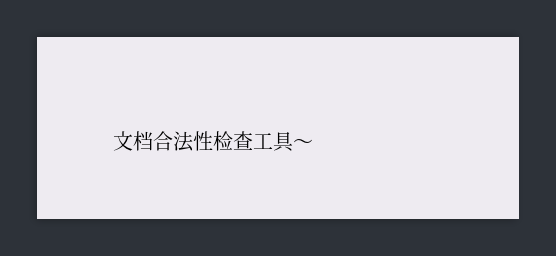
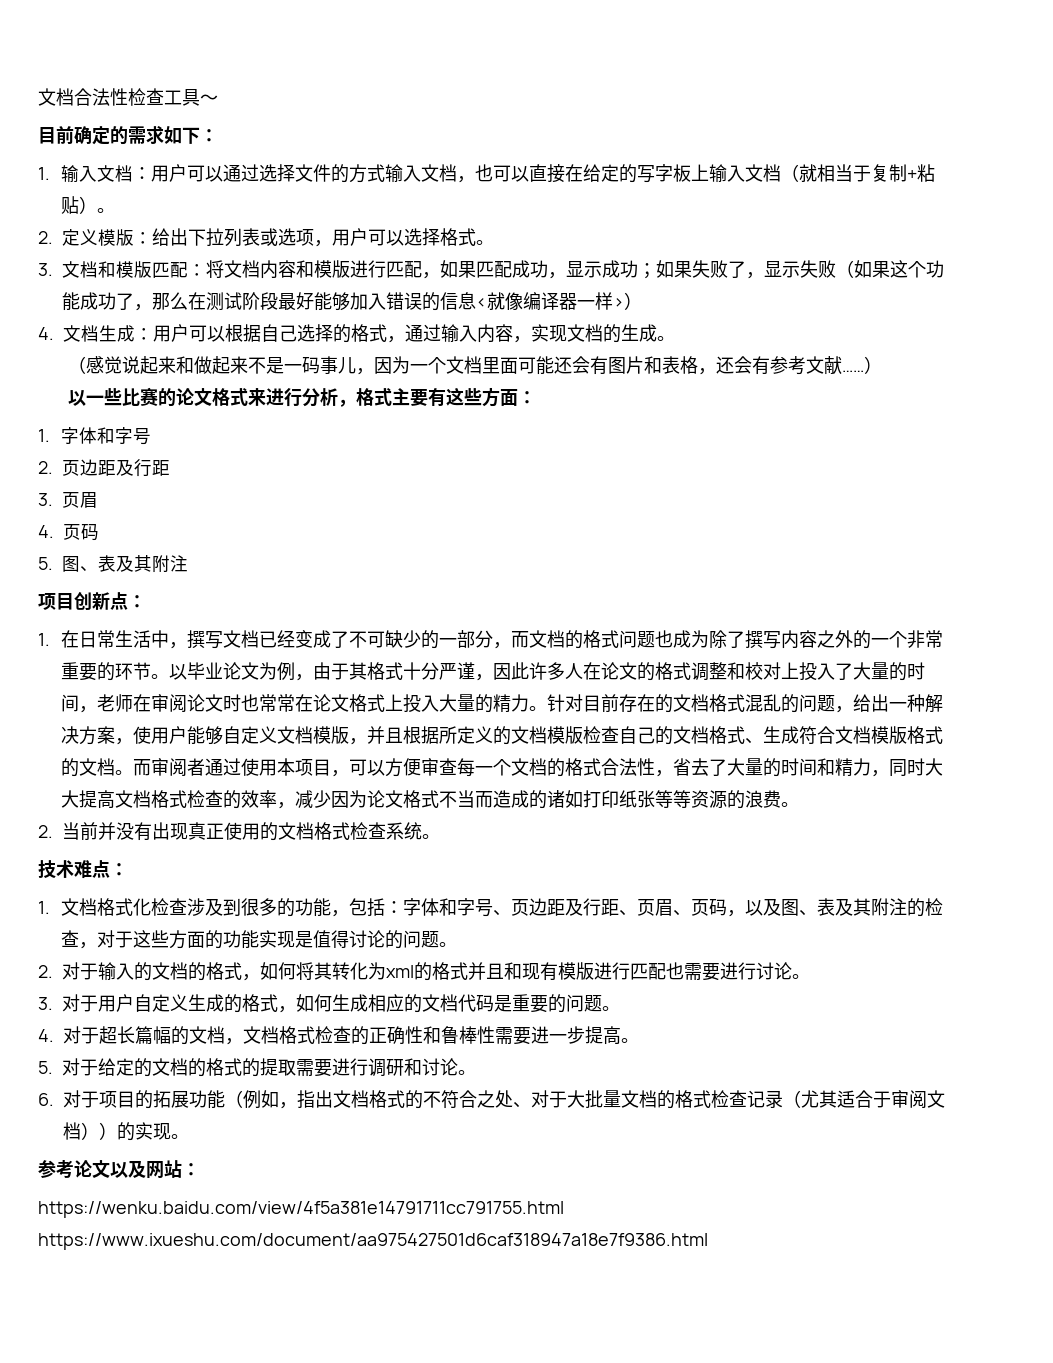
+ 目前确定的需求如下：
+ 1.输入文档：用户可以通过选择文件的方式输入文档，也可以直接在给定的写字板上输入文档（就相当于复制+粘贴）。
+ 2.定义模版：给出下拉列表或选项，用户可以选择格式。
+ 3.文档和模版匹配：将文档内容和模版进行匹配，如果匹配成功，显示成功；如果失败了，显示失败（如果这个功能成功了，那么在测试阶段最好能够加入错误的信息<就像编译器一样>）
+ 4.文档生成：用户可以根据自己选择的格式，通过输入内容，实现文档的生成。
+ （感觉说起来和做起来不是一码事儿，因为一个文档里面可能还会有图片和表格，还会有参考文献……）
+ 以一些比赛的论文格式来进行分析，格式主要有这些方面：
+ 1.字体和字号
+ 2.页边距及行距
+ 3.页眉
+ 4.页码
+ 5.图、表及其附注
+ 项目创新点：
+ 1.在日常生活中，撰写文档已经变成了不可缺少的一部分，而文档的格式问题也成为除了撰写内容之外的一个非常重要的环节。以毕业论文为例，由于其格式十分严谨，因此许多人在论文的格式调整和校对上投入了大量的时间，老师在审阅论文时也常常在论文格式上投入大量的精力。针对目前存在的文档格式混乱的问题，给出一种解决方案，使用户能够自定义文档模版，并且根据所定义的文档模版检查自己的文档格式、生成符合文档模版格式的文档。而审阅者通过使用本项目，可以方便审查每一个文档的格式合法性，省去了大量的时间和精力，同时大大提高文档格式检查的效率，减少因为论文格式不当而造成的诸如打印纸张等等资源的浪费。
+ 2.当前并没有出现真正使用的文档格式检查系统。
+ 技术难点：
+ 1.文档格式化检查涉及到很多的功能，包括：字体和字号、页边距及行距、页眉、页码，以及图、表及其附注的检查，对于这些方面的功能实现是值得讨论的问题。
+ 2.对于输入的文档的格式，如何将其转化为xml的格式并且和现有模版进行匹配也需要进行讨论。
+ 3.对于用户自定义生成的格式，如何生成相应的文档代码是重要的问题。
+ 4.对于超长篇幅的文档，文档格式检查的正确性和鲁棒性需要进一步提高。
+ 5.对于给定的文档的格式的提取需要进行调研和讨论。
+ 6.对于项目的拓展功能（例如，指出文档格式的不符合之处、对于大批量文档的格式检查记录（尤其适合于审阅文档））的实现。
+ 参考论文以及网站：
+ https://wenku.baidu.com/view/4f5a381e14791711cc791755.html https://www.ixueshu.com/document/aa975427501d6caf318947a18e7f9386.html

